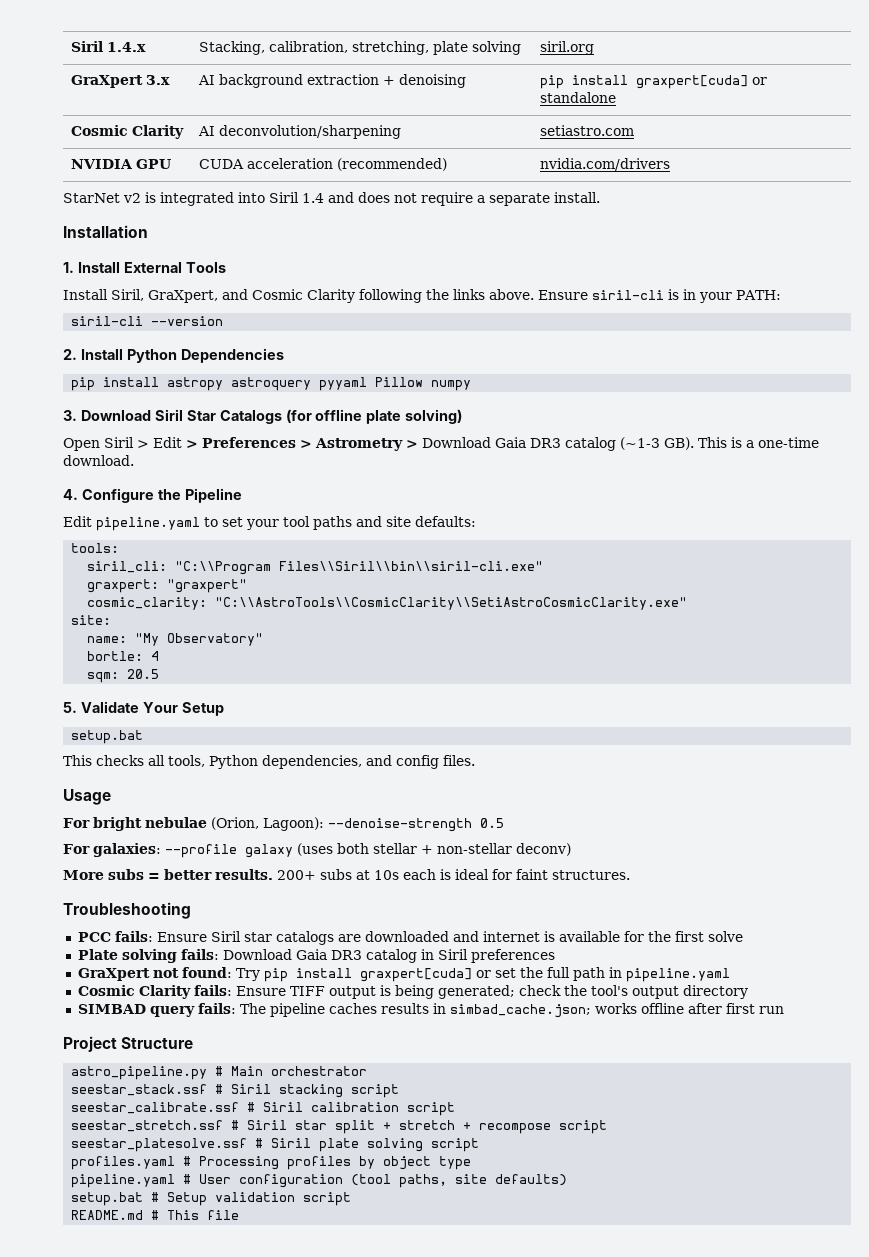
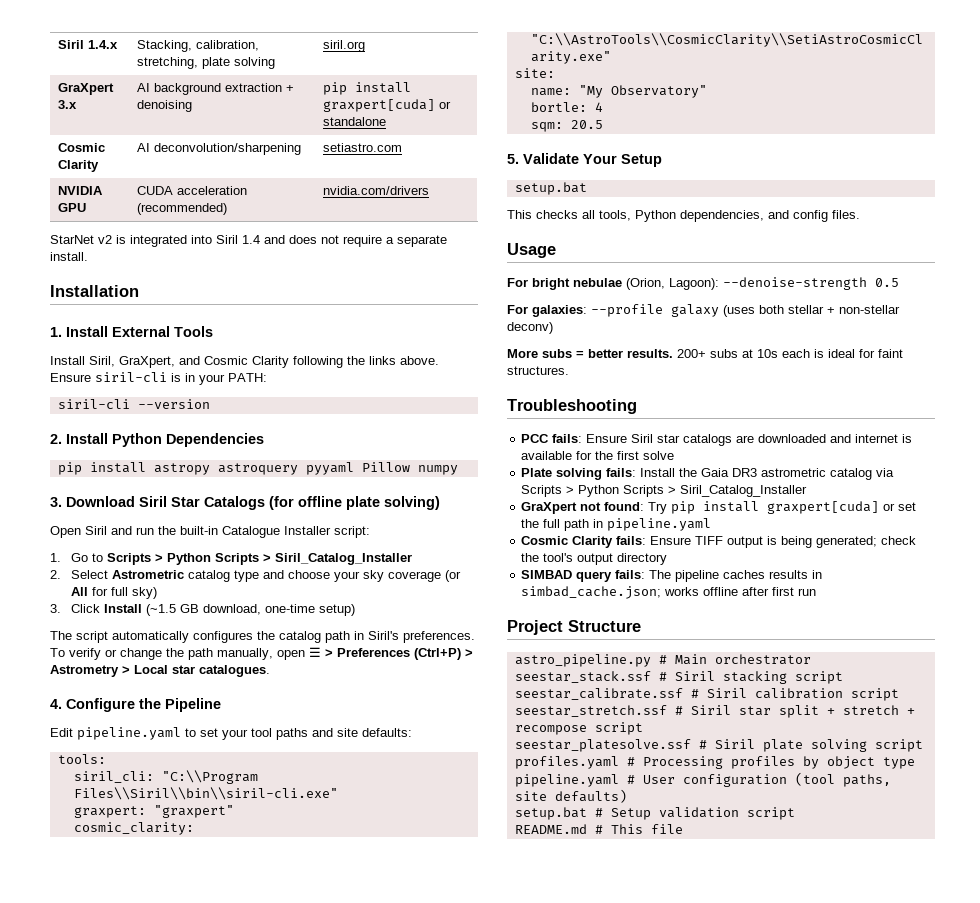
- Open Siril > Edit > Preferences > Astrometry > Download Gaia DR3 catalog (~1-3 GB). This is a one-time download.
+ Open Siril and run the built-in Catalogue Installer script:
+ 1. Go to Scripts > Python Scripts > Siril_Catalog_Installer
+ 2. Select Astrometric catalog type and choose your sky coverage (or All for full sky)
+ 3. Click Install (~1.5 GB download, one-time setup)
+ The script automatically configures the catalog path in Siril's preferences. To verify or change the path manually, open ☰ > Preferences (Ctrl+P) > Astrometry > Local star catalogues.
- Plate solving fails: Download Gaia DR3 catalog in Siril preferences
+ Plate solving fails: Install the Gaia DR3 astrometric catalog via Scripts > Python Scripts > Siril_Catalog_Installer

